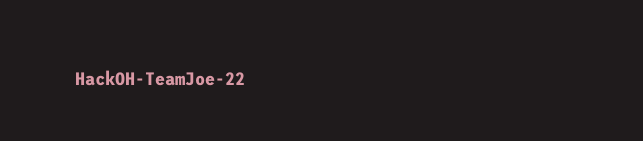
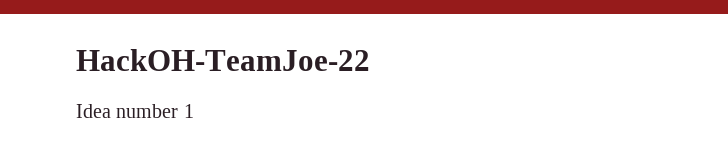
+ Idea number 1

